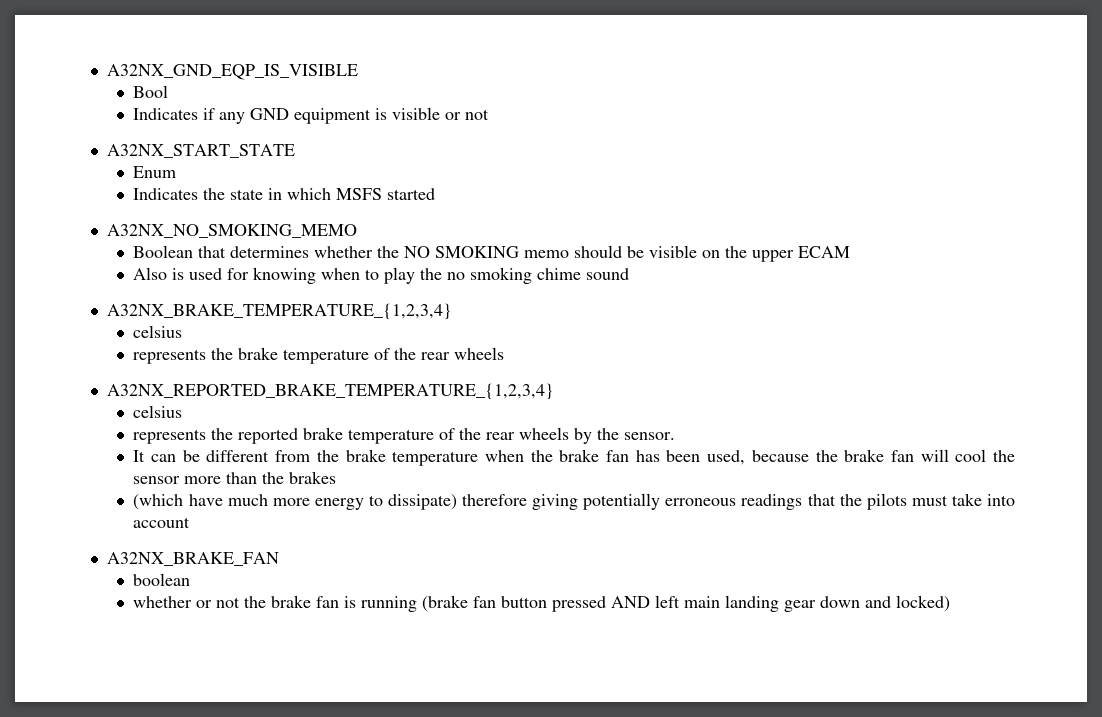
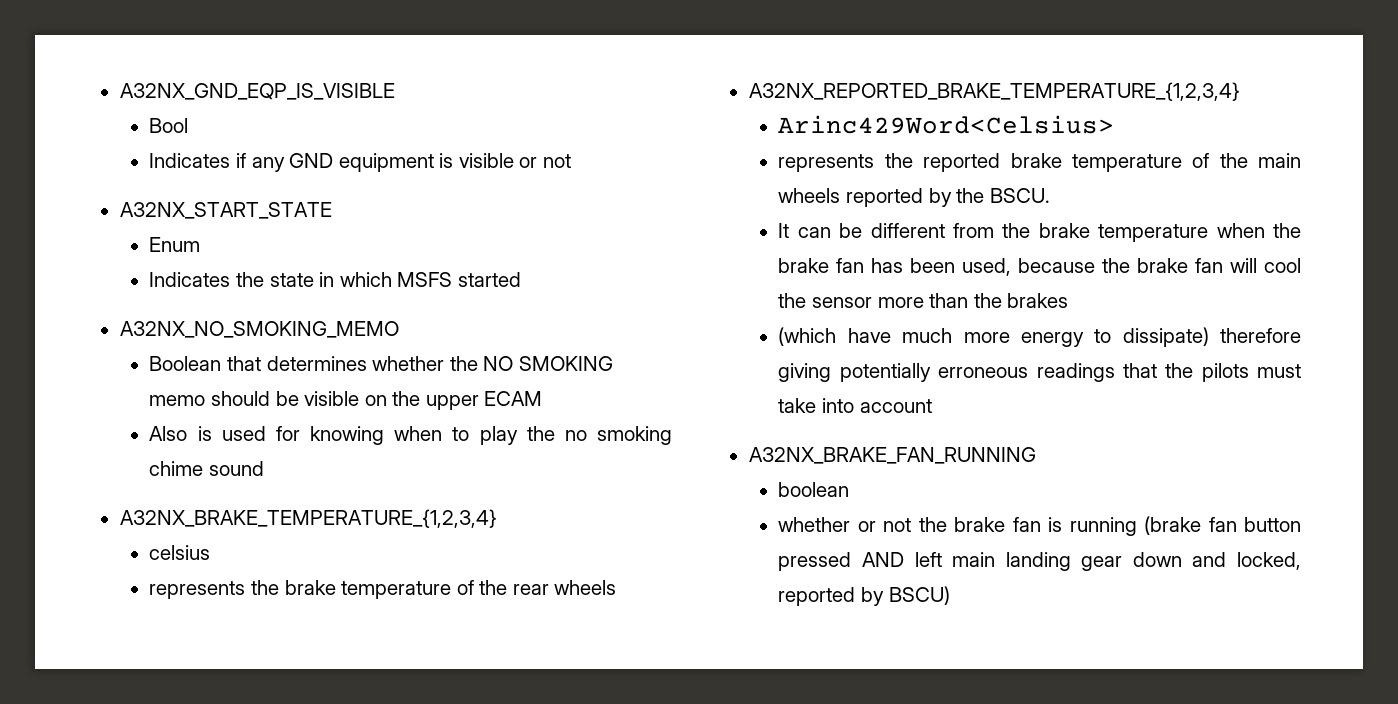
  A32NX_REPORTED_BRAKE_TEMPERATURE_{1,2,3,4}
- celsius
+ Arinc429Word<Celsius>
- represents the reported brake temperature of the rear wheels by the sensor.
+ represents the reported brake temperature of the main wheels reported by the BSCU.
- A32NX_BRAKE_FAN
+ A32NX_BRAKE_FAN_RUNNING
- whether or not the brake fan is running (brake fan button pressed AND left main landing gear down and locked)
+ whether or not the brake fan is running (brake fan button pressed AND left main landing gear down and locked, reported by BSCU)

